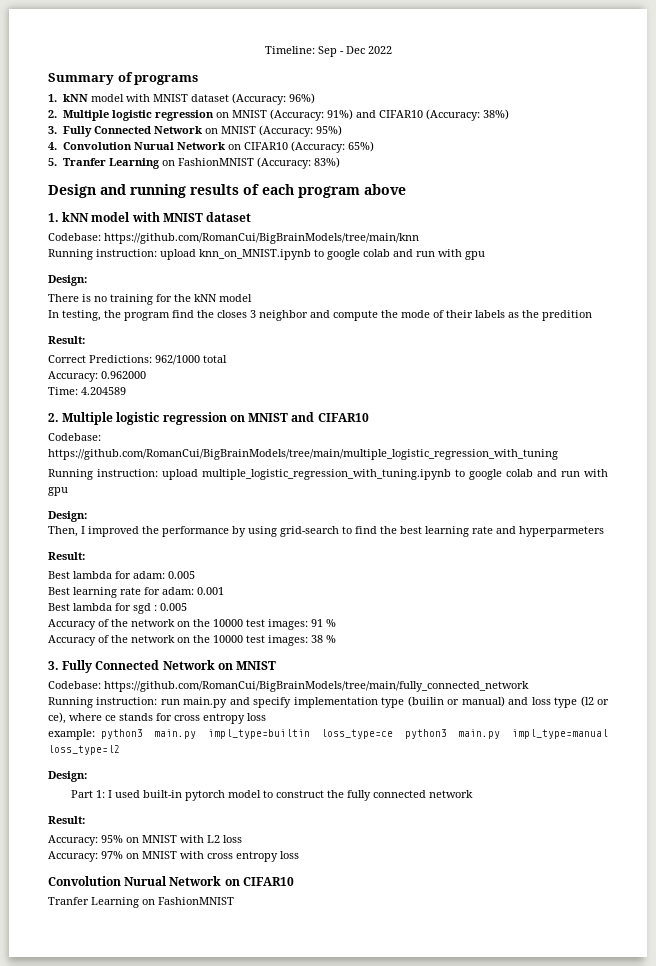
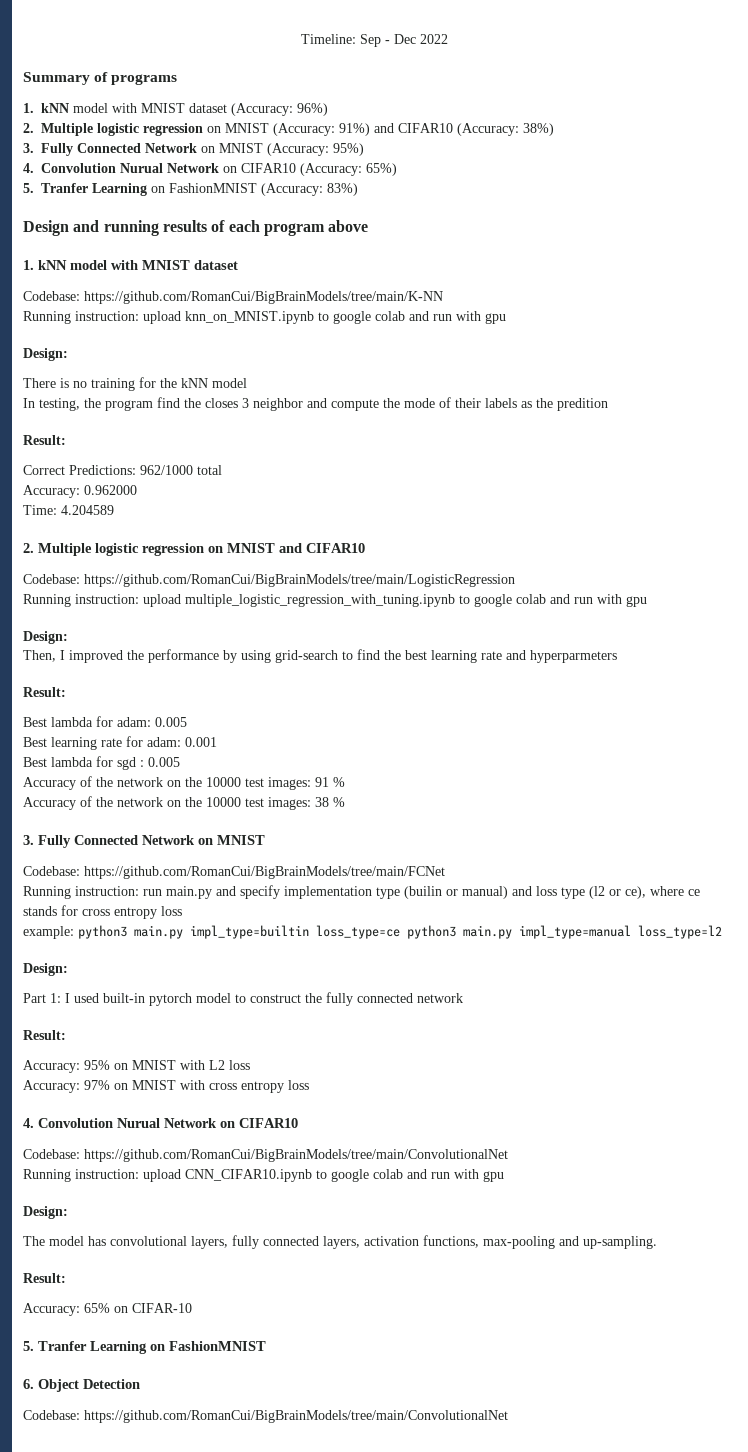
- Codebase: https://github.com/RomanCui/BigBrainModels/tree/main/knn
+ Codebase: https://github.com/RomanCui/BigBrainModels/tree/main/K-NN
- Codebase: https://github.com/RomanCui/BigBrainModels/tree/main/multiple_logistic_regression_with_tuning
+ Codebase: https://github.com/RomanCui/BigBrainModels/tree/main/LogisticRegression
- Codebase: https://github.com/RomanCui/BigBrainModels/tree/main/fully_connected_network
+ Codebase: https://github.com/RomanCui/BigBrainModels/tree/main/FCNet
  Accuracy: 97% on MNIST with cross entropy loss
- Convolution Nurual Network on CIFAR10
- Tranfer Learning on FashionMNIST
+ 4. Convolution Nurual Network on CIFAR10
+ Codebase: https://github.com/RomanCui/BigBrainModels/tree/main/ConvolutionalNet
+ Running instruction: upload CNN_CIFAR10.ipynb to google colab and run with gpu
+ Design:
+ The model has convolutional layers, fully connected layers, activation functions, max-pooling and up-sampling.
+ Result:
+ Accuracy: 65% on CIFAR-10
+ 5. Tranfer Learning on FashionMNIST
+ 6. Object Detection
+ Codebase: https://github.com/RomanCui/BigBrainModels/tree/main/ConvolutionalNet

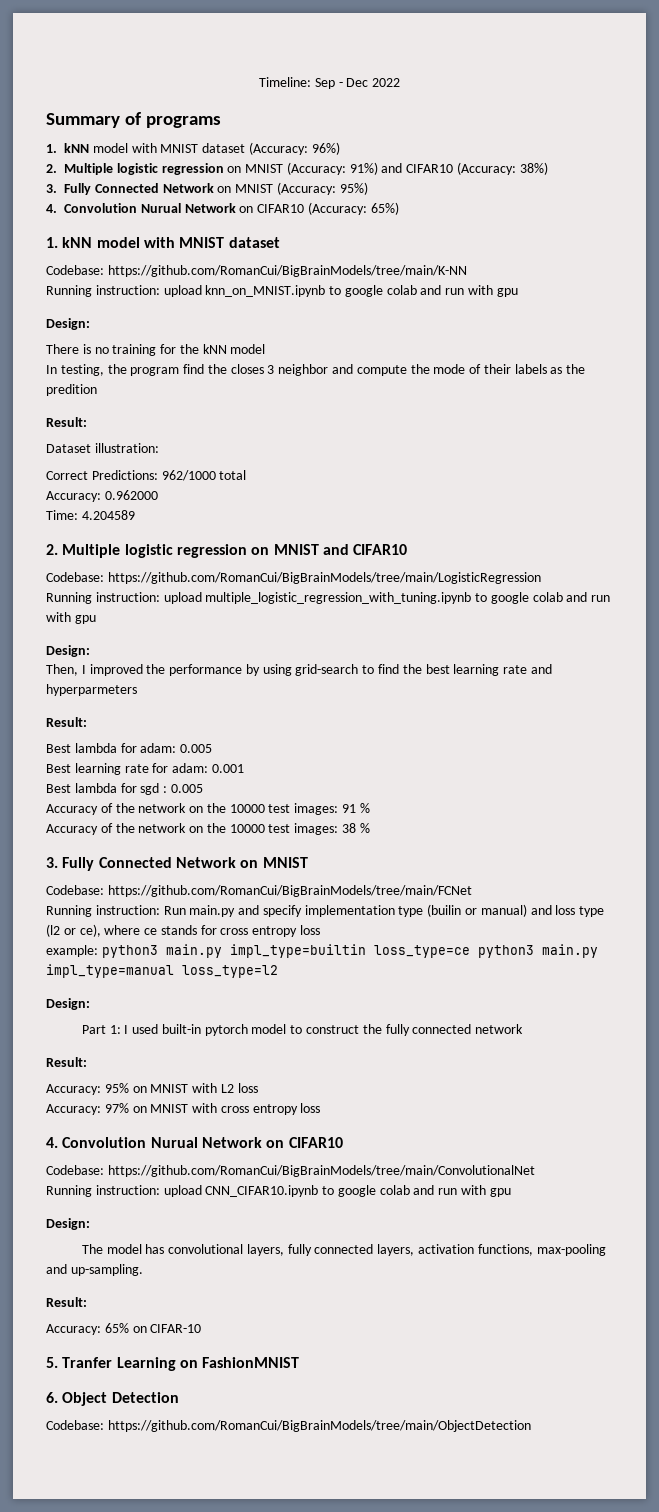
- 5. Tranfer Learning on FashionMNIST (Accuracy: 83%)
- Design and running results of each program above
+ Dataset illustration:
- Running instruction: run main.py and specify implementation type (builin or manual) and loss type (l2 or ce), where ce stands for cross entropy loss
+ Running instruction: Run main.py and specify implementation type (builin or manual) and loss type (l2 or ce), where ce stands for cross entropy loss
  6. Object Detection
- Codebase: https://github.com/RomanCui/BigBrainModels/tree/main/ConvolutionalNet
+ Codebase: https://github.com/RomanCui/BigBrainModels/tree/main/ObjectDetection

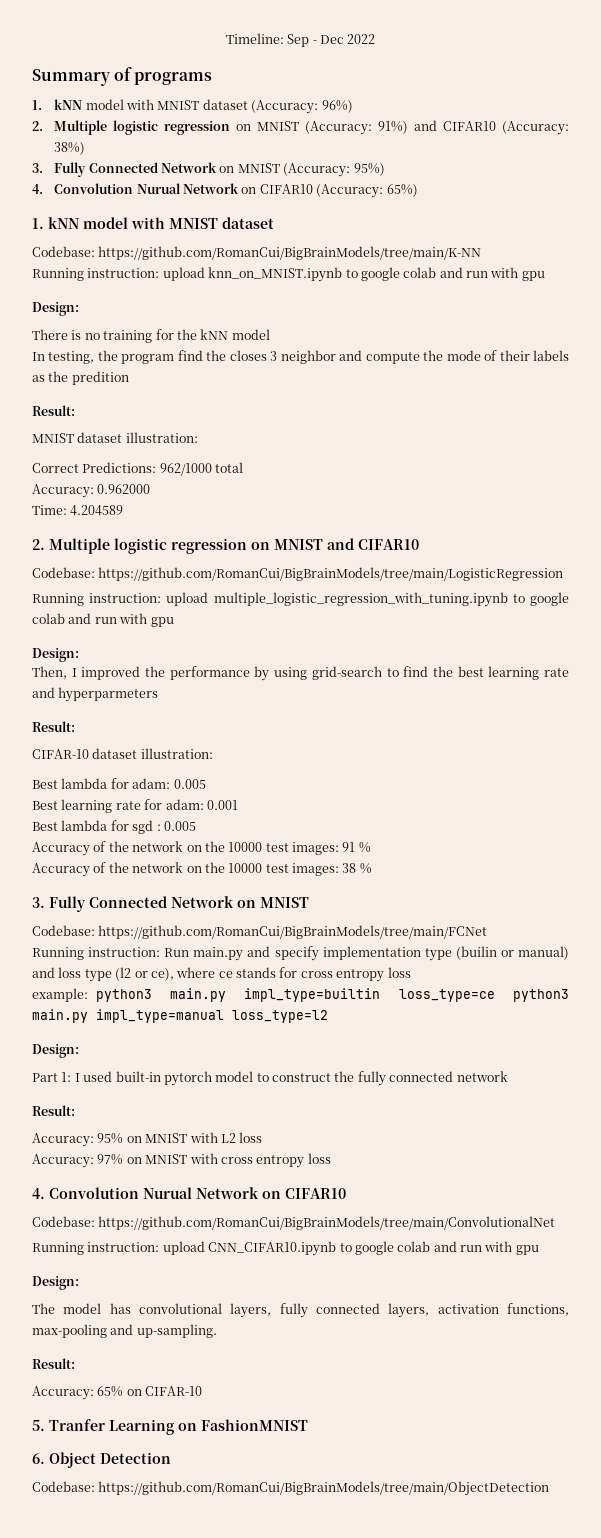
- Dataset illustration:
+ MNIST dataset illustration:
+ CIFAR-10 dataset illustration:

